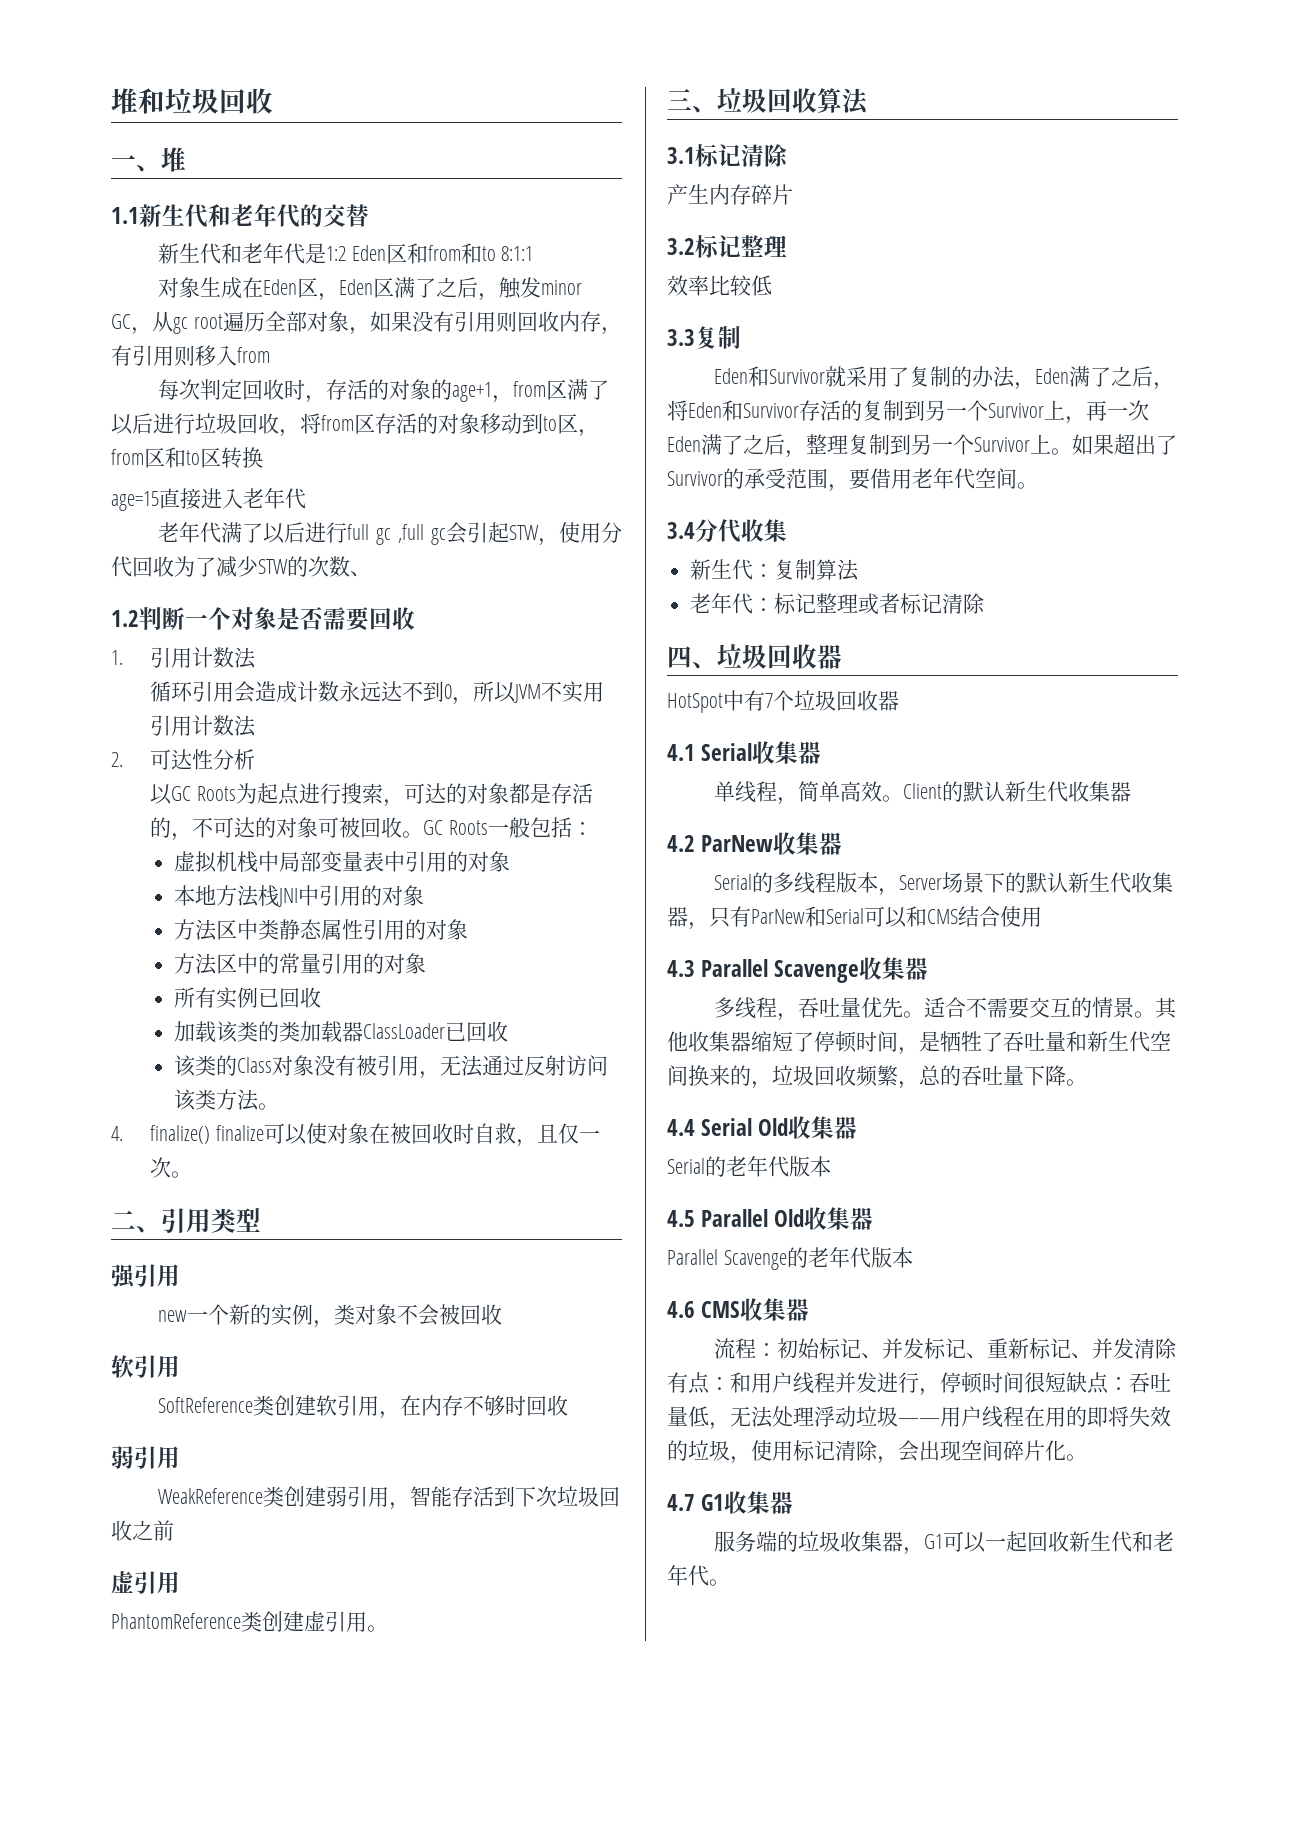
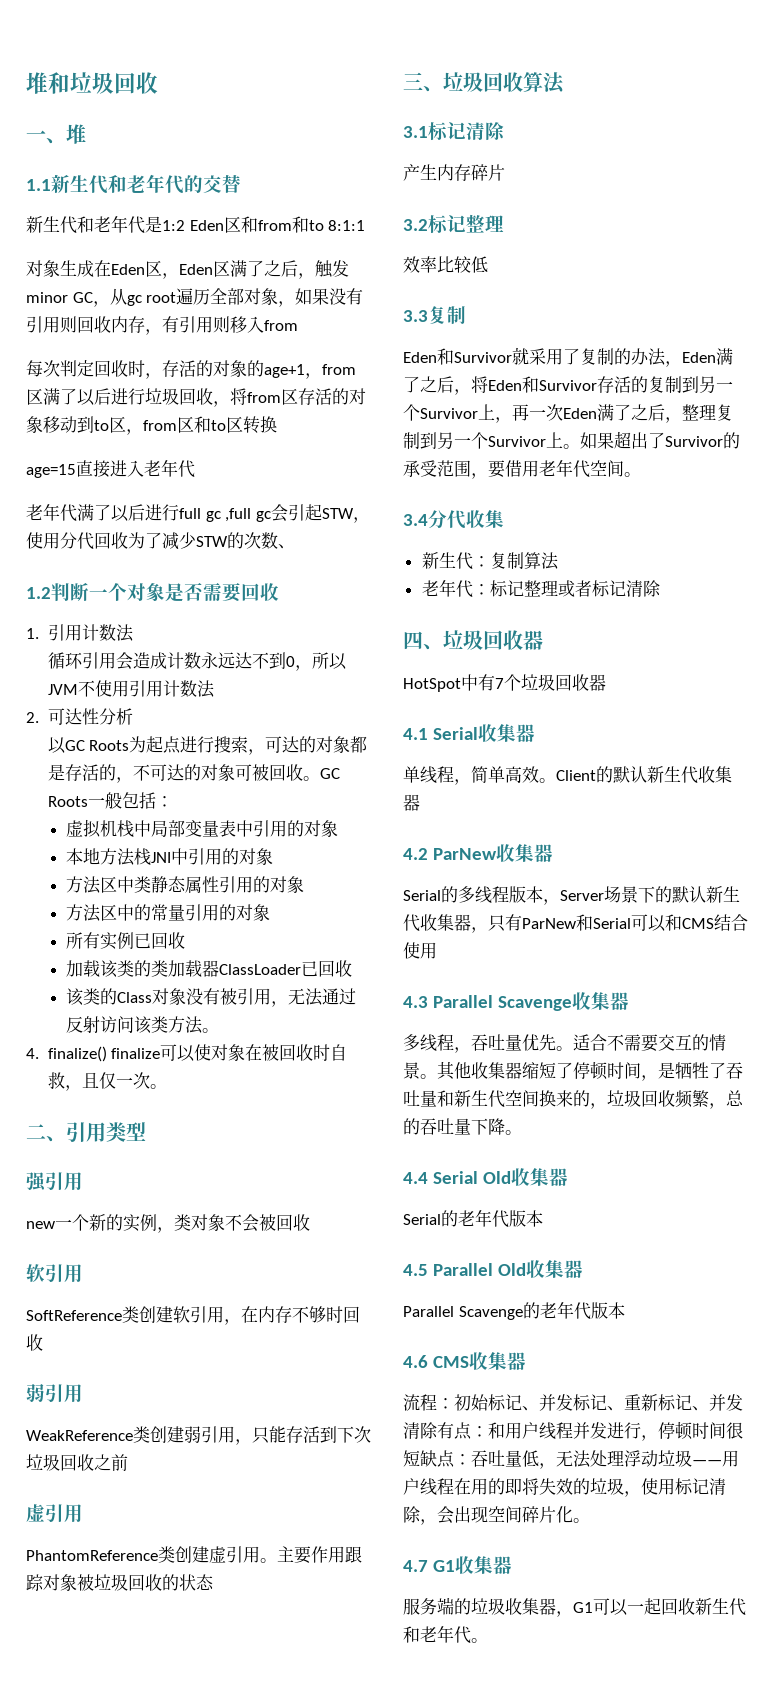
- 循环引用会造成计数永远达不到0，所以JVM不实用引用计数法
+ 循环引用会造成计数永远达不到0，所以JVM不使用引用计数法
- WeakReference类创建弱引用，智能存活到下次垃圾回收之前
+ WeakReference类创建弱引用，只能存活到下次垃圾回收之前
+ 主要作用跟踪对象被垃圾回收的状态

